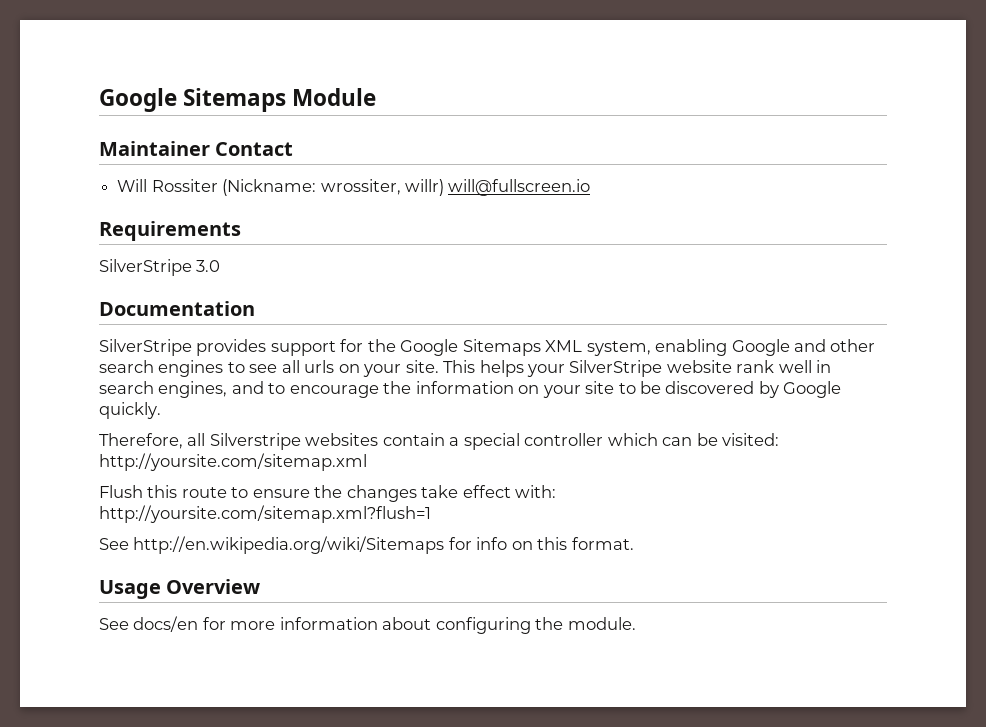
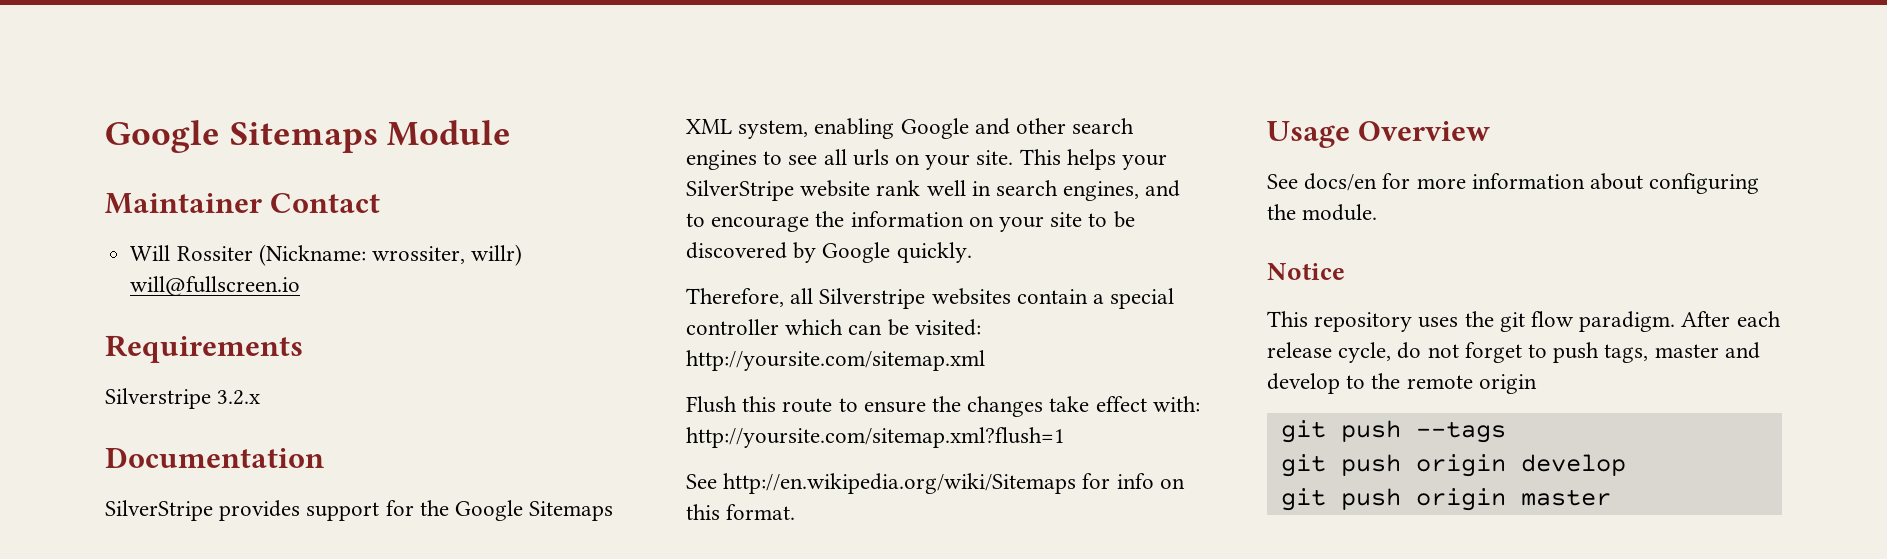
- SilverStripe 3.0
+ Silverstripe 3.2.x
+ Notice
+ This repository uses the git flow paradigm. After each release cycle, do not forget to push tags, master and develop to the remote origin
+ git push --tags
+ git push origin develop
+ git push origin master

